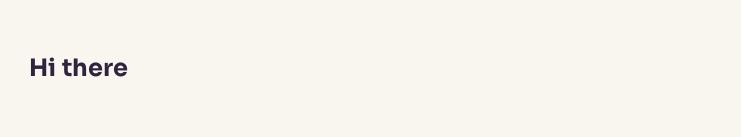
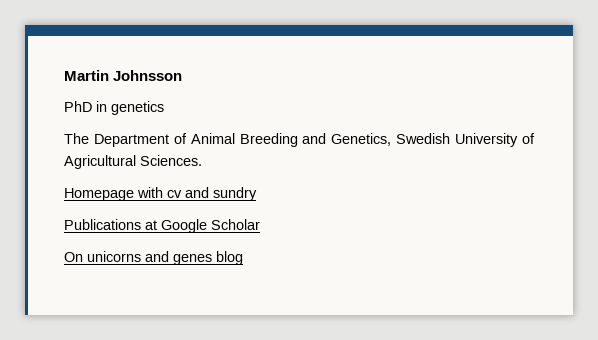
- Hi there
+ Martin Johnsson
+ PhD in genetics
+ The Department of Animal Breeding and Genetics, Swedish University of Agricultural Sciences.
+ Homepage with cv and sundry
+ Publications at Google Scholar
+ On unicorns and genes blog

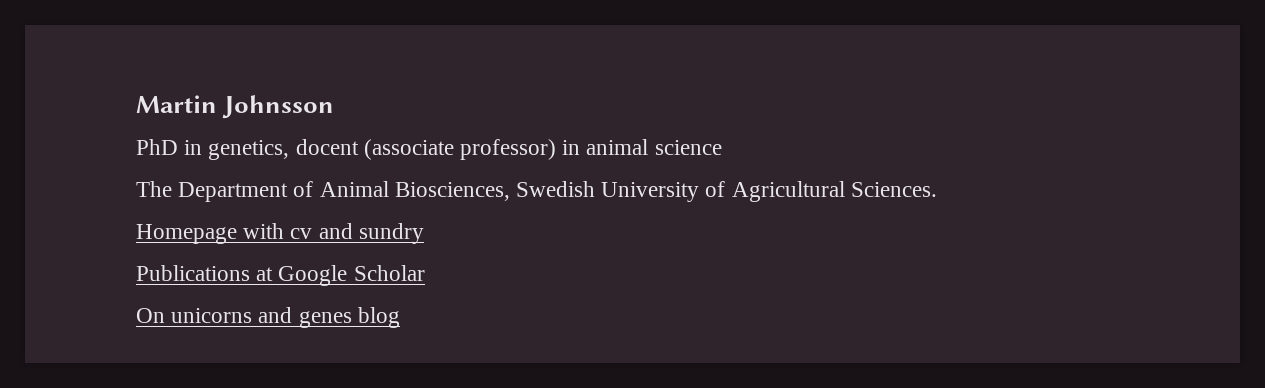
- PhD in genetics
+ PhD in genetics, docent (associate professor) in animal science
- The Department of Animal Breeding and Genetics, Swedish University of Agricultural Sciences.
+ The Department of Animal Biosciences, Swedish University of Agricultural Sciences.

